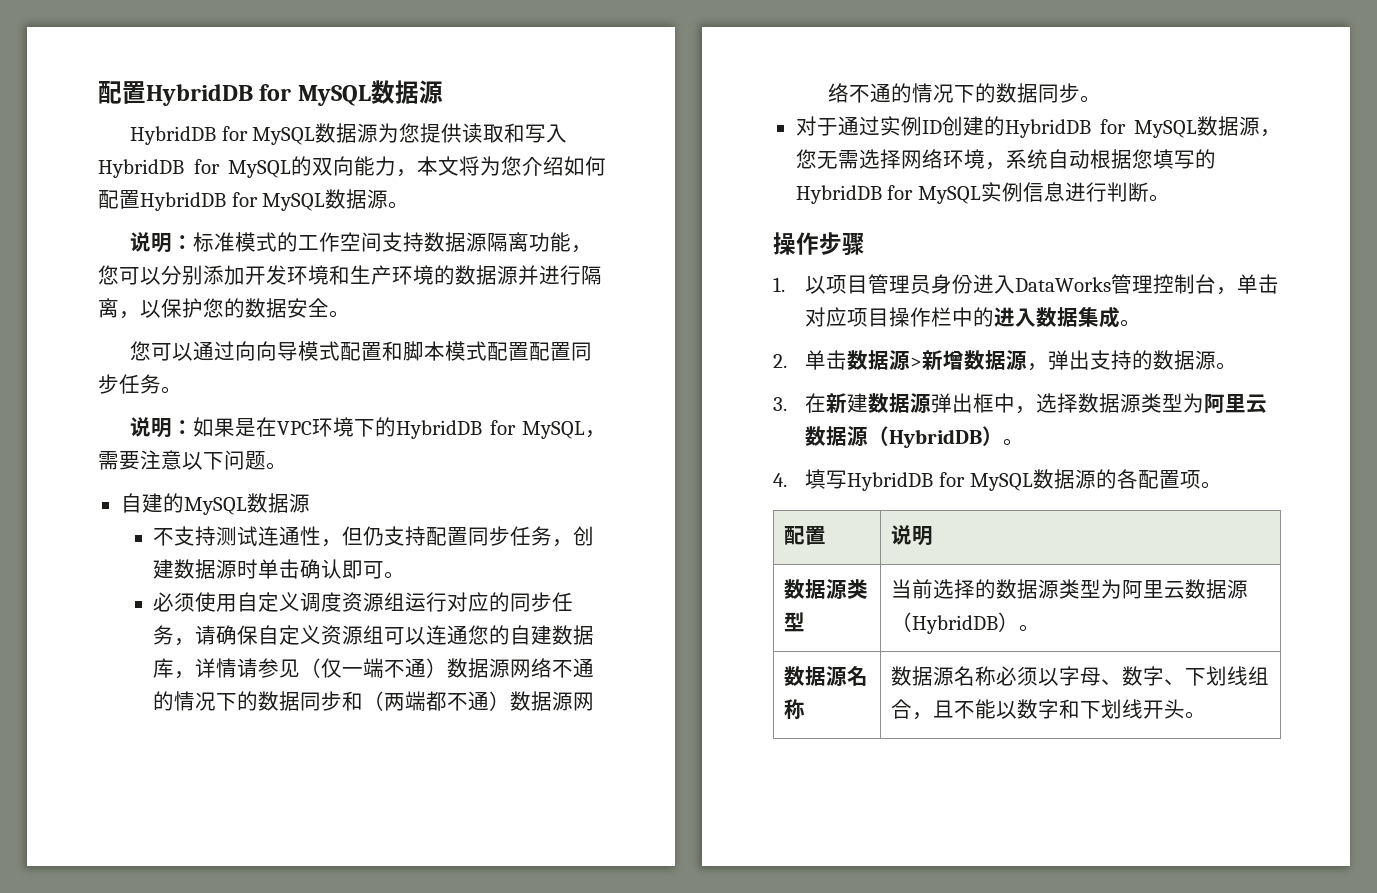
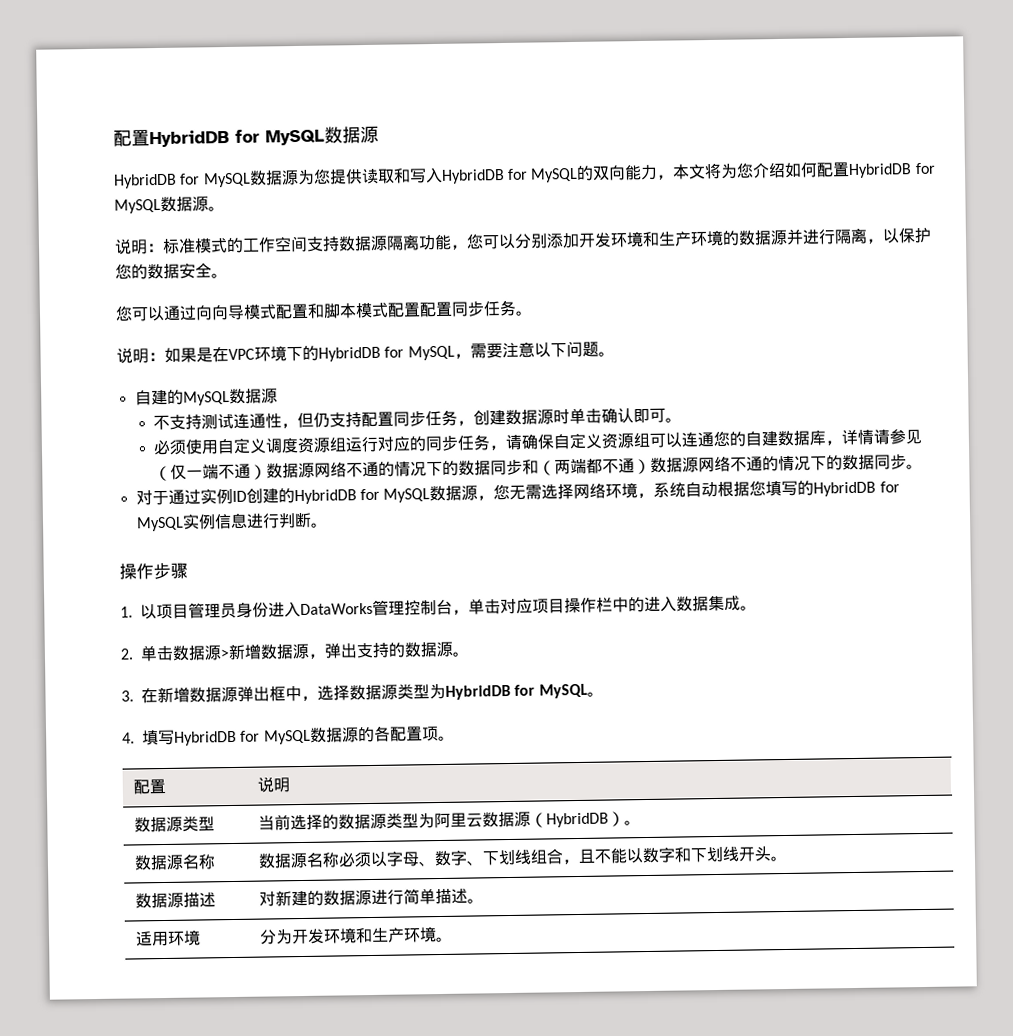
- 3.在新建数据源弹出框中，选择数据源类型为阿里云数据源（HybridDB）。
+ 3.在新增数据源弹出框中，选择数据源类型为HybridDB for MySQL。
+ 数据源描述 | 对新建的数据源进行简单描述。
+ 适用环境 | 分为开发环境和生产环境。

